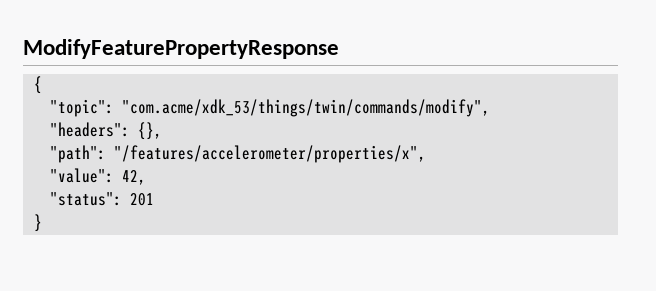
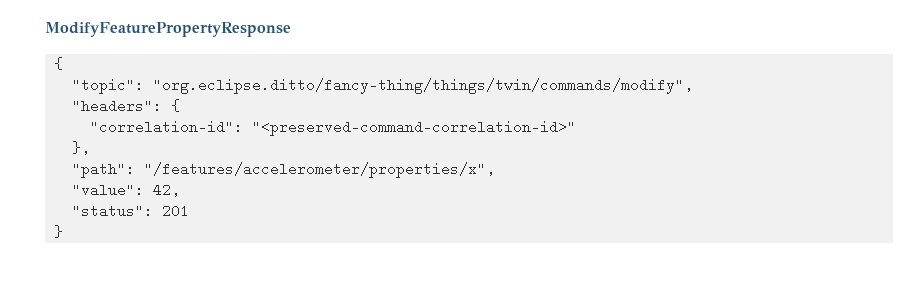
- "topic": "com.acme/xdk_53/things/twin/commands/modify",
+ "topic": "org.eclipse.ditto/fancy-thing/things/twin/commands/modify",
- "headers": {},
+ "headers": {
+ "correlation-id": "<preserved-command-correlation-id>"
+ },

